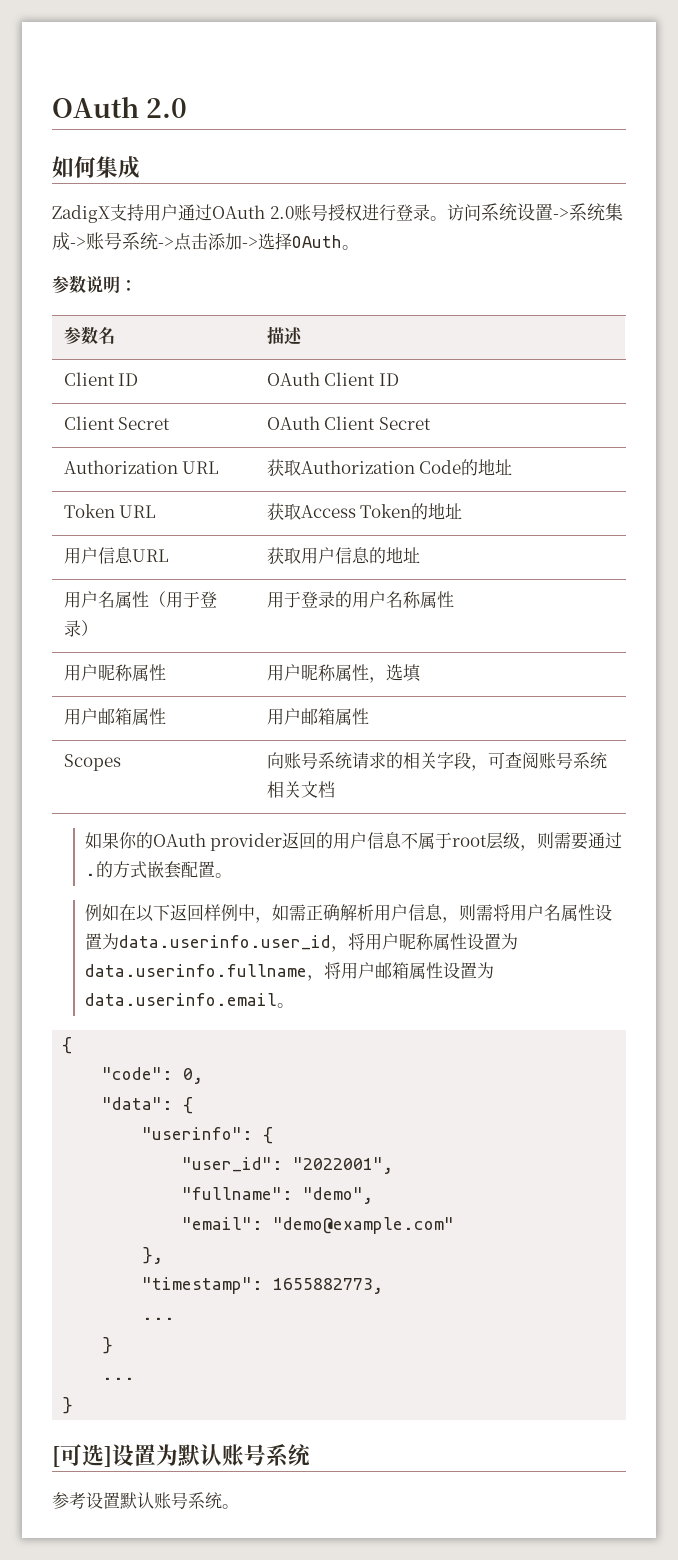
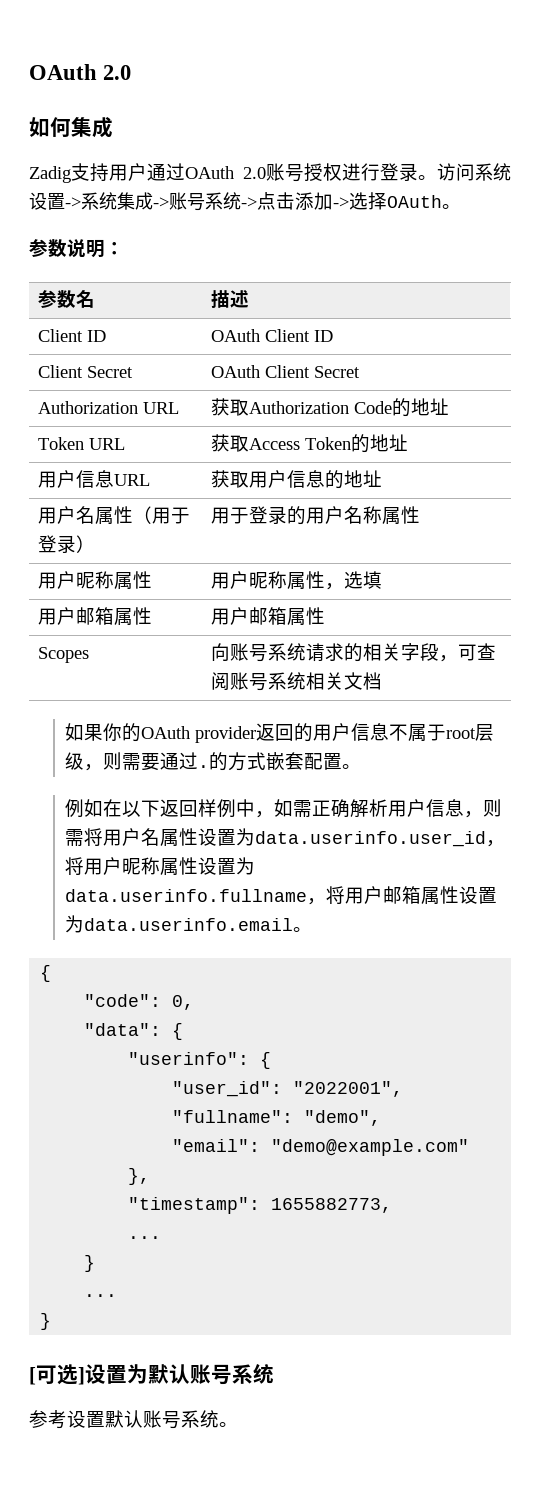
- ZadigX支持用户通过OAuth 2.0账号授权进行登录。
+ Zadig支持用户通过OAuth 2.0账号授权进行登录。

